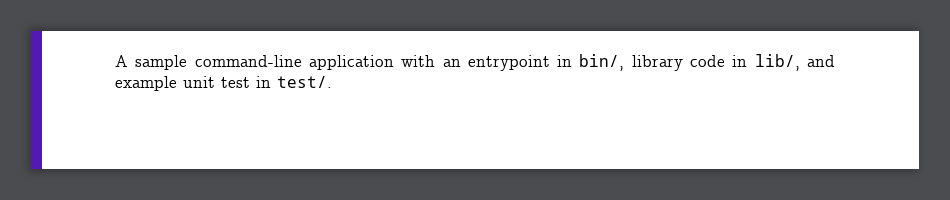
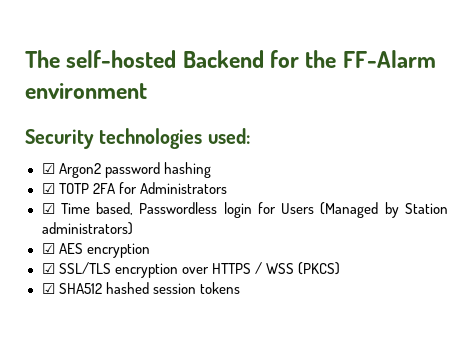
- A sample command-line application with an entrypoint in bin/, library code in lib/, and example unit test in test/.
+ The self-hosted Backend for the FF-Alarm environment
+ Security technologies used:
+ ☑ Argon2 password hashing
+ ☑ TOTP 2FA for Administrators
+ ☑ Time based, Passwordless login for Users (Managed by Station administrators)
+ ☑ AES encryption
+ ☑ SSL/TLS encryption over HTTPS / WSS (PKCS)
+ ☑ SHA512 hashed session tokens

